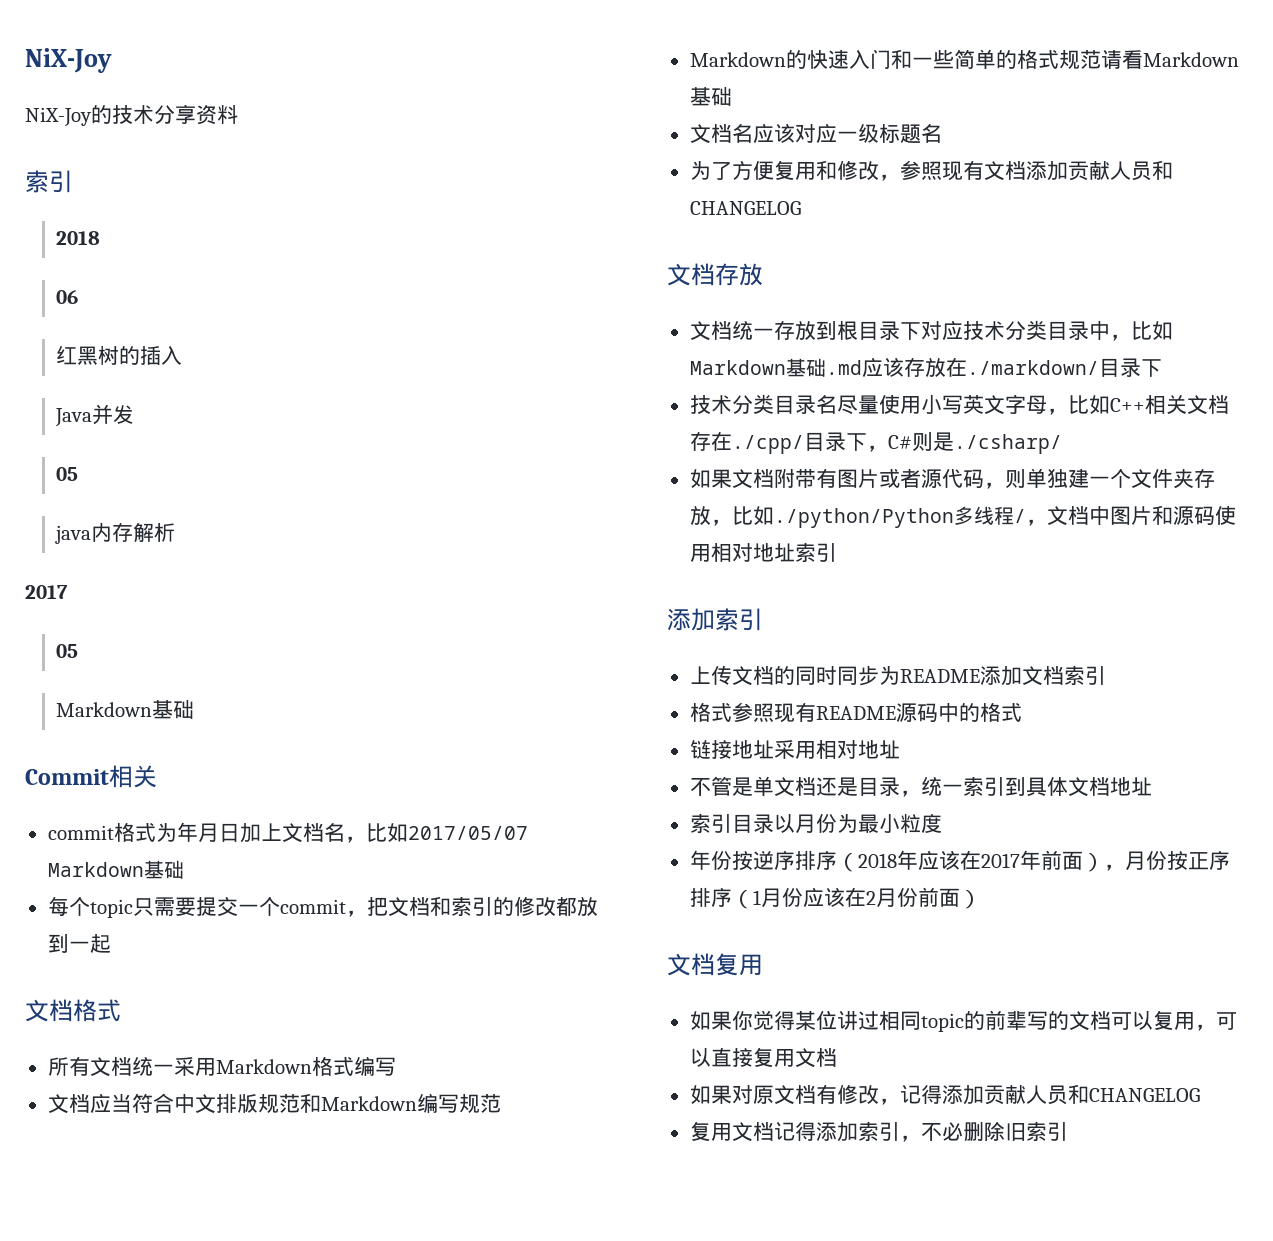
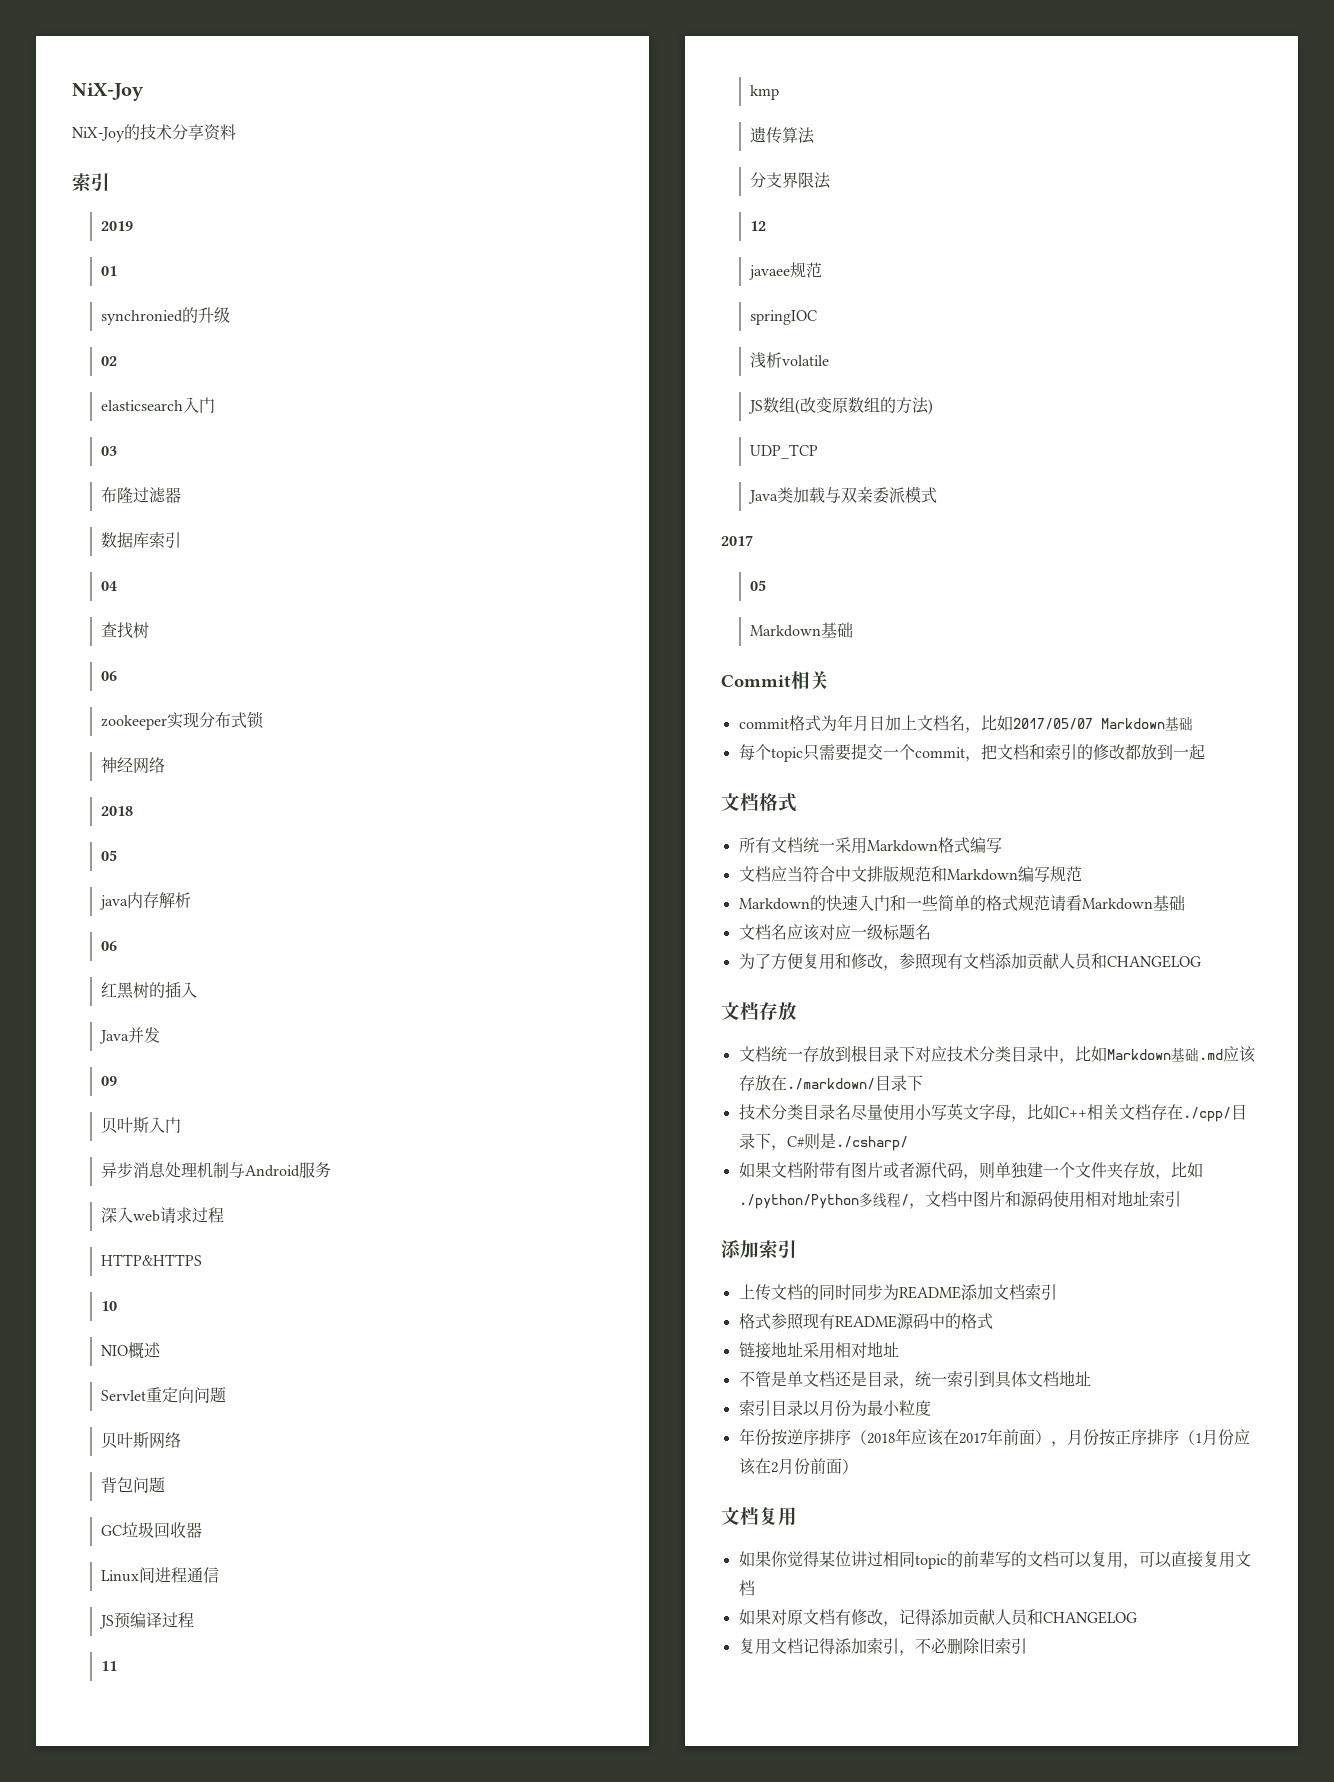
  NiX-Joy的技术分享资料
  索引
+ 2019
+ 01
+ synchronied的升级
+ 02
+ elasticsearch入门
+ 03
+ 布隆过滤器
+ 数据库索引
+ 04
+ 查找树
+ 06
+ zookeeper实现分布式锁
+ 神经网络
  2018
+ 05
+ java内存解析
  Java并发
- 05
- java内存解析
+ 09
+ 贝叶斯入门
+ 异步消息处理机制与Android服务
+ 深入web请求过程
+ HTTP&HTTPS
+ 10
+ NIO概述
+ Servlet重定向问题
+ 贝叶斯网络
+ 背包问题
+ GC垃圾回收器
+ Linux间进程通信
+ JS预编译过程
+ 11
+ kmp
+ 遗传算法
+ 分支界限法
+ 12
+ javaee规范
+ springIOC
+ 浅析volatile
+ JS数组(改变原数组的方法)
+ UDP_TCP
+ Java类加载与双亲委派模式

